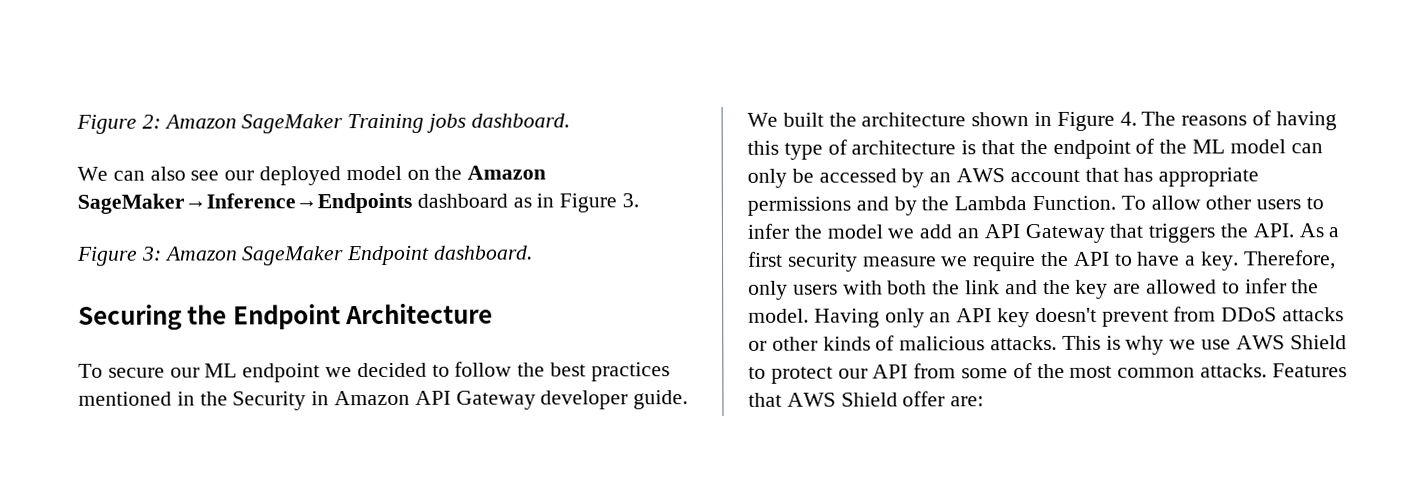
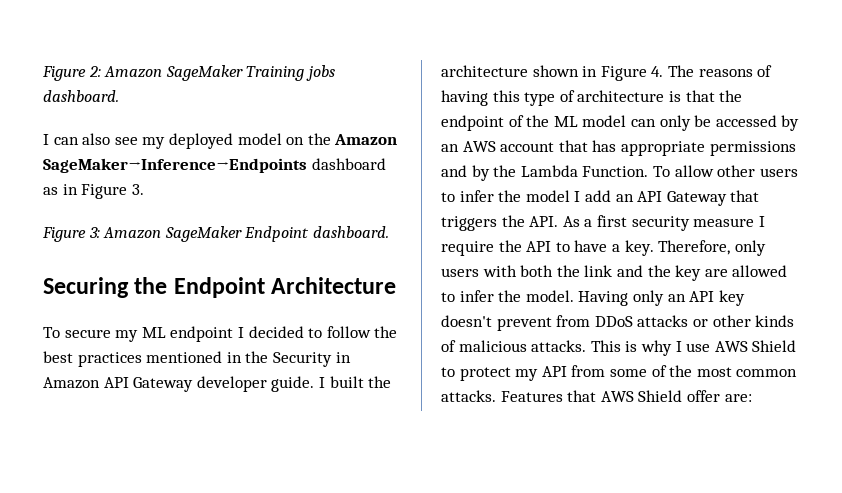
- We can also see our deployed model on the Amazon SageMaker→Inference→Endpoints dashboard as in Figure 3.
+ I can also see my deployed model on the Amazon SageMaker→Inference→Endpoints dashboard as in Figure 3.
- To secure our ML endpoint we decided to follow the best practices mentioned in the Security in Amazon API Gateway developer guide.
+ To secure my ML endpoint I decided to follow the best practices mentioned in the Security in Amazon API Gateway developer guide.
- We built the architecture shown in Figure 4. The reasons of having this type of architecture is that the endpoint of the ML model can only be accessed by an AWS account that has appropriate permissions and by the Lambda Function.
+ I built the architecture shown in Figure 4. The reasons of having this type of architecture is that the endpoint of the ML model can only be accessed by an AWS account that has appropriate permissions and by the Lambda Function.
- To allow other users to infer the model we add an API Gateway that triggers the API. As a first security measure we require the API to have a key.
+ To allow other users to infer the model I add an API Gateway that triggers the API. As a first security measure I require the API to have a key.
- This is why we use AWS Shield to protect our API from some of the most common attacks.
+ This is why I use AWS Shield to protect my API from some of the most common attacks.

